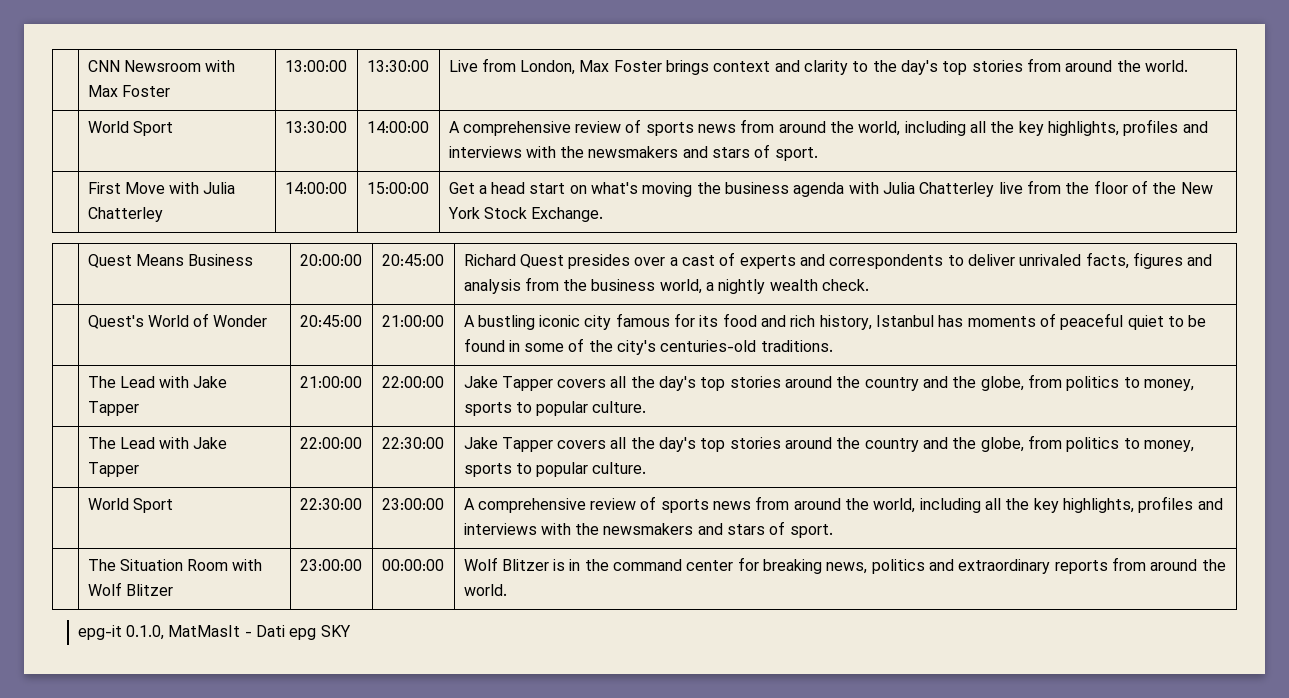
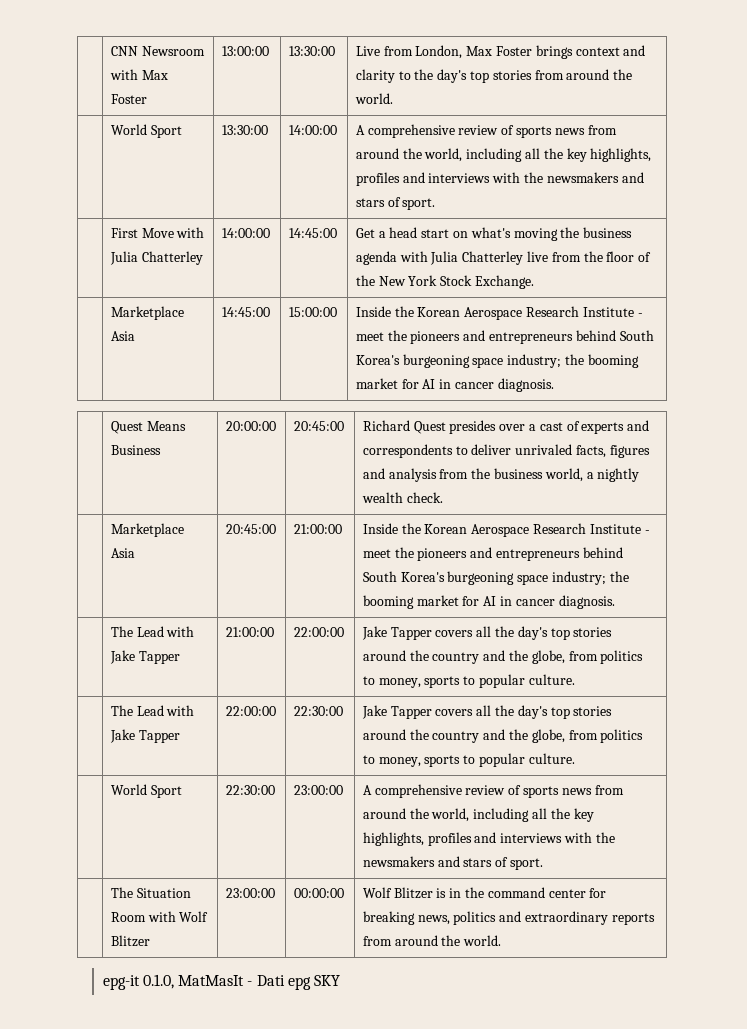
- | First Move with Julia Chatterley | 14:00:00 | 15:00:00 | Get a head start on what's moving the business agenda with Julia Chatterley live from the floor of the New York Stock Exchange.
+ | First Move with Julia Chatterley | 14:00:00 | 14:45:00 | Get a head start on what's moving the business agenda with Julia Chatterley live from the floor of the New York Stock Exchange.
+ | Marketplace Asia | 14:45:00 | 15:00:00 | Inside the Korean Aerospace Research Institute - meet the pioneers and entrepreneurs behind South Korea's burgeoning space industry; the booming market for AI in cancer diagnosis.
- | Quest's World of Wonder | 20:45:00 | 21:00:00 | A bustling iconic city famous for its food and rich history, Istanbul has moments of peaceful quiet to be found in some of the city's centuries-old traditions.
+ | Marketplace Asia | 20:45:00 | 21:00:00 | Inside the Korean Aerospace Research Institute - meet the pioneers and entrepreneurs behind South Korea's burgeoning space industry; the booming market for AI in cancer diagnosis.

